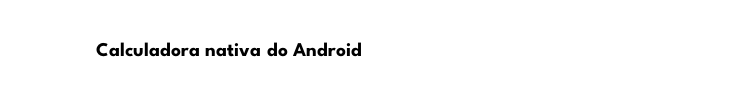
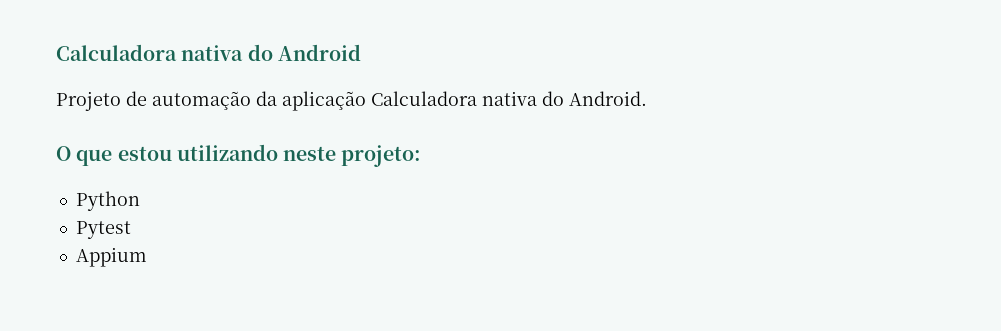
+ Projeto de automação da aplicação Calculadora nativa do Android.
+ O que estou utilizando neste projeto:
+ Python
+ Pytest
+ Appium

